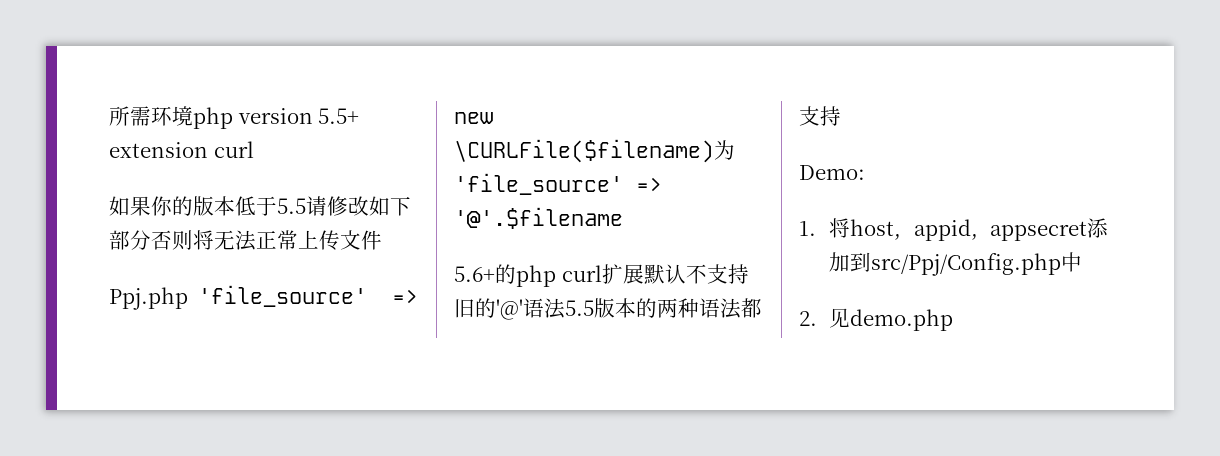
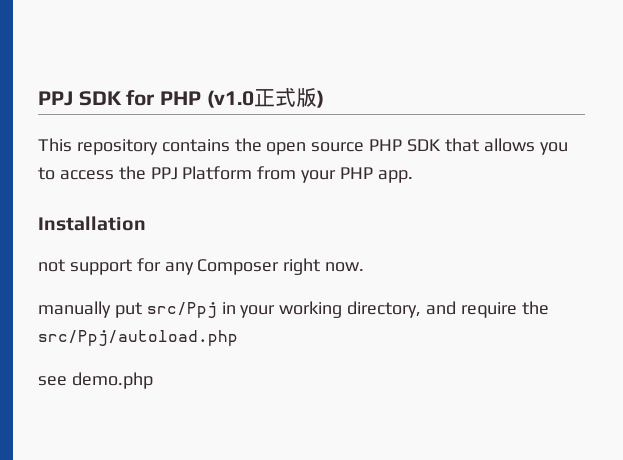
- 所需环境php version 5.5+ extension curl
- 如果你的版本低于5.5请修改如下部分否则将无法正常上传文件
- Ppj.php 'file_source' => new \CURLFile($filename)为'file_source' => '@'.$filename
- 5.6+的php curl扩展默认不支持旧的'@'语法5.5版本的两种语法都支持
- Demo:
- 1.将host, appid, appsecret添加到src/Ppj/Config.php中
- 2.见demo.php
+ PPJ SDK for PHP (v1.0正式版)
+ This repository contains the open source PHP SDK that allows you to access the PPJ Platform from your PHP app.
+ Installation
+ not support for any Composer right now.
+ manually put src/Ppj in your working directory, and require the src/Ppj/autoload.php
+ see demo.php

